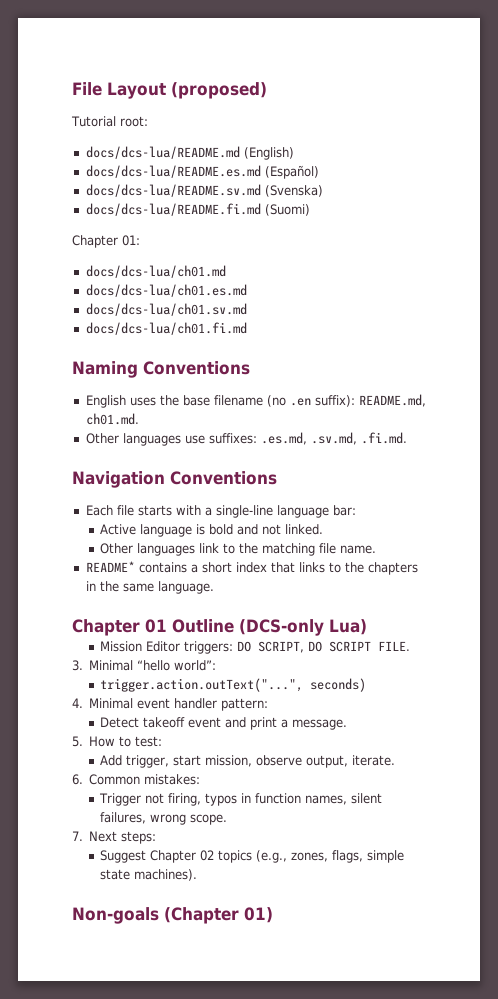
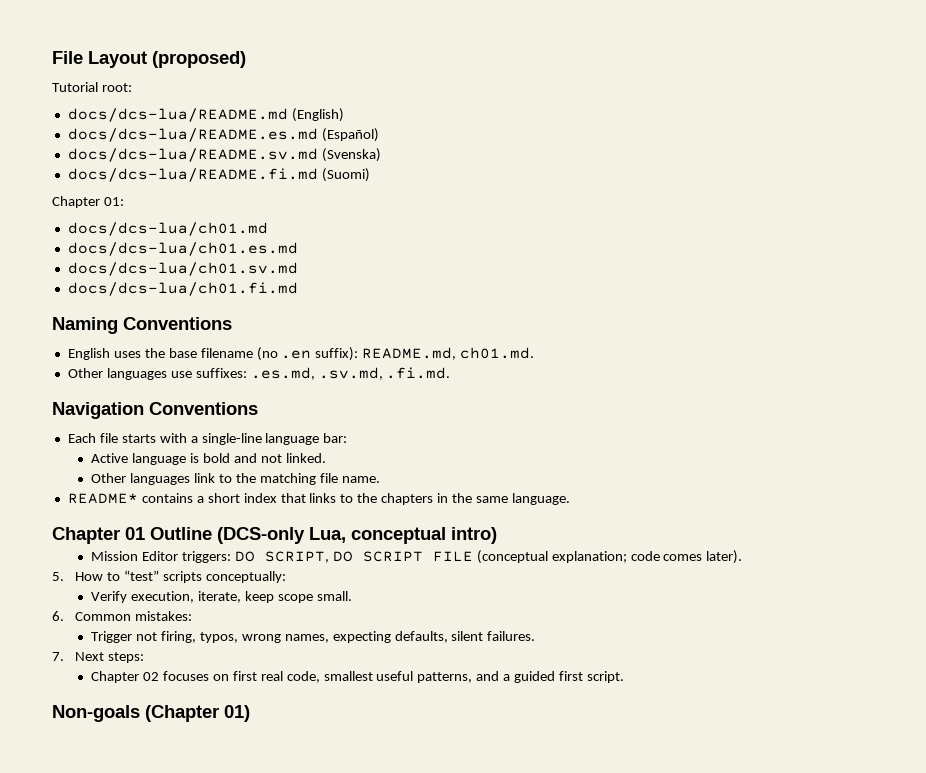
- Chapter 01 Outline (DCS-only Lua)
+ Chapter 01 Outline (DCS-only Lua, conceptual intro)
- Mission Editor triggers: DO SCRIPT, DO SCRIPT FILE.
- 3. Minimal “hello world”:
- trigger.action.outText("...", seconds)
- 4. Minimal event handler pattern:
- Detect takeoff event and print a message.
- 5. How to test:
- Add trigger, start mission, observe output, iterate.
+ Mission Editor triggers: DO SCRIPT, DO SCRIPT FILE (conceptual explanation; code comes later).
+ 5. How to “test” scripts conceptually:
+ Verify execution, iterate, keep scope small.
- Trigger not firing, typos in function names, silent failures, wrong scope.
+ Trigger not firing, typos, wrong names, expecting defaults, silent failures.
- Suggest Chapter 02 topics (e.g., zones, flags, simple state machines).
+ Chapter 02 focuses on first real code, smallest useful patterns, and a guided first script.

